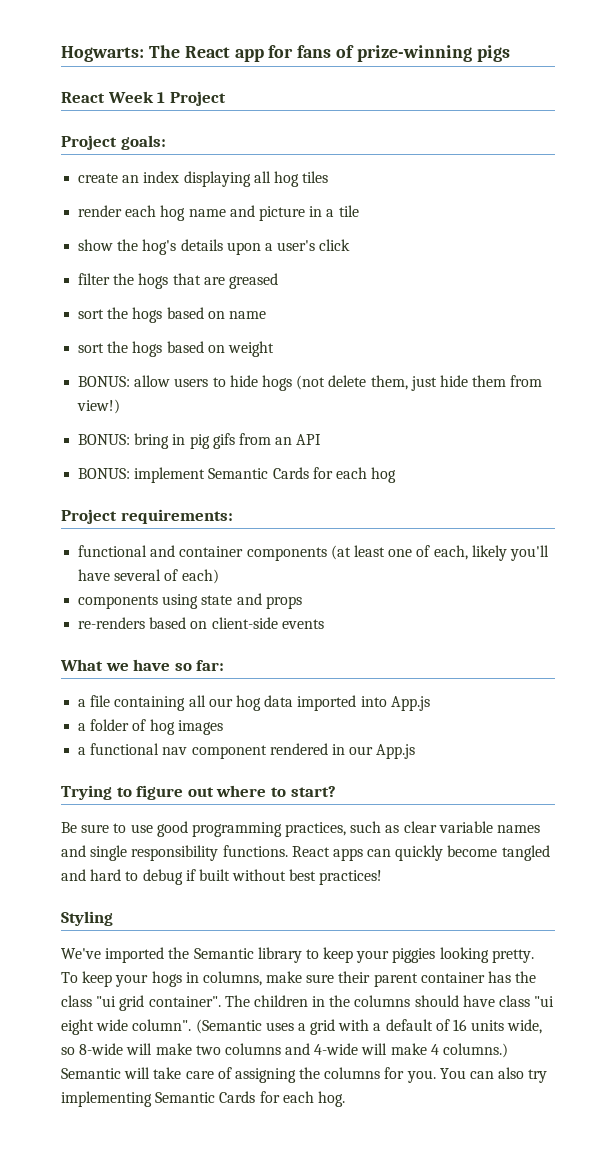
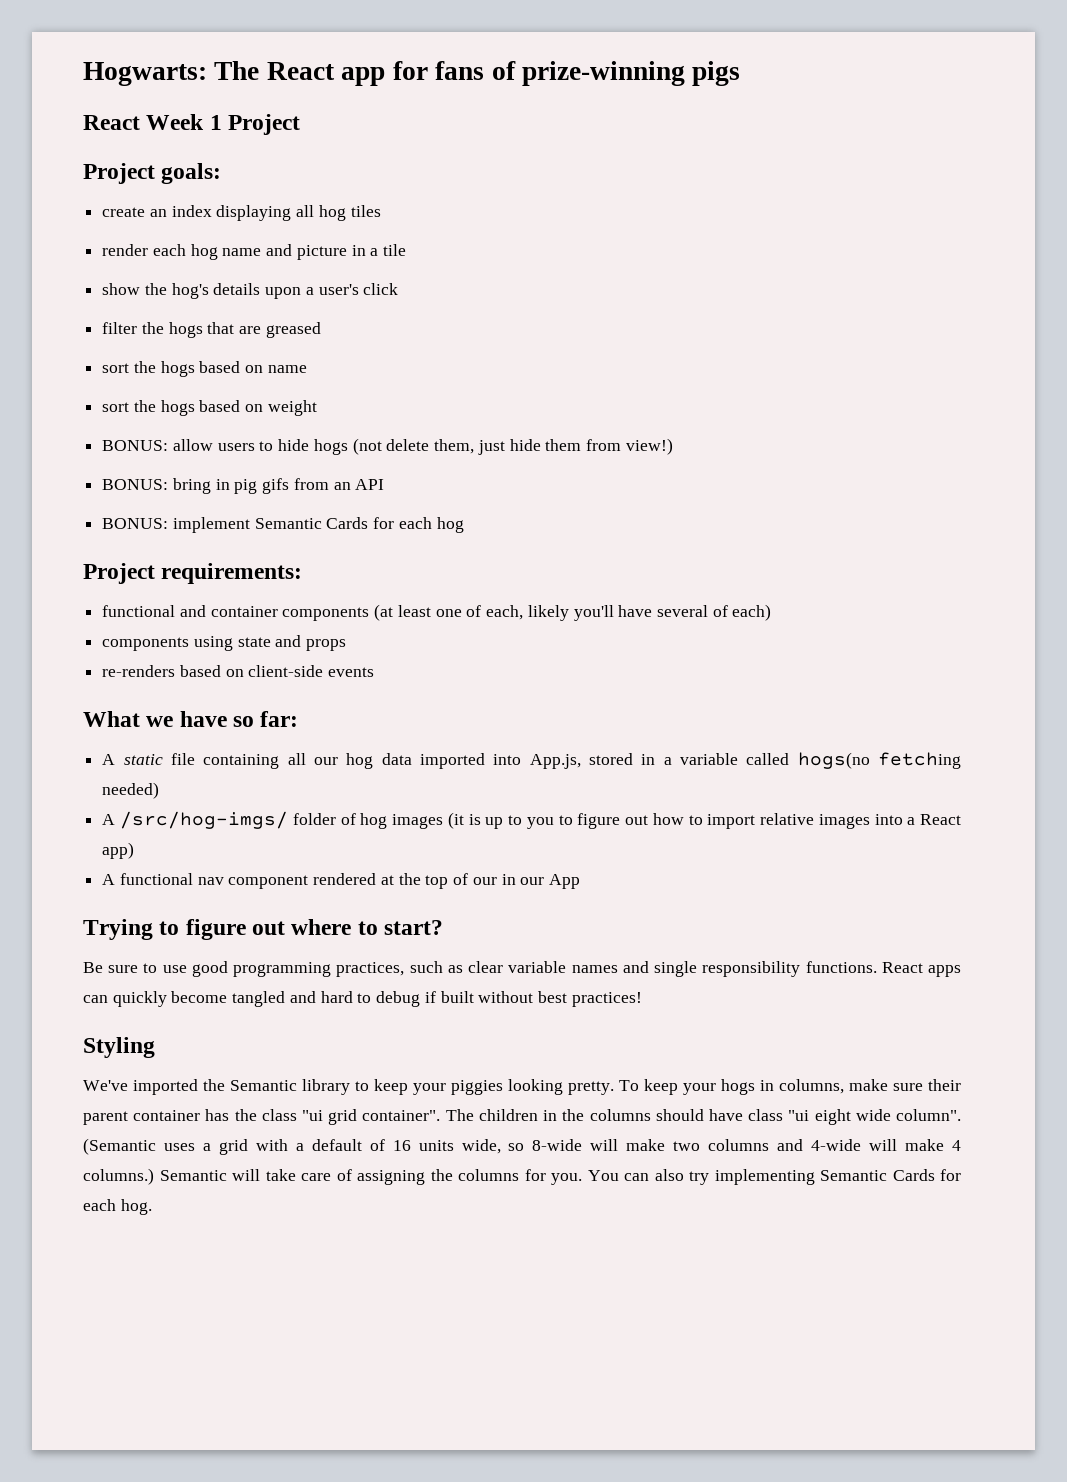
- a file containing all our hog data imported into App.js
- a folder of hog images
- a functional nav component rendered in our App.js
+ A static file containing all our hog data imported into App.js, stored in a variable called hogs(no fetching needed)
+ A /src/hog-imgs/ folder of hog images (it is up to you to figure out how to import relative images into a React app)
+ A functional nav component rendered at the top of our in our App

